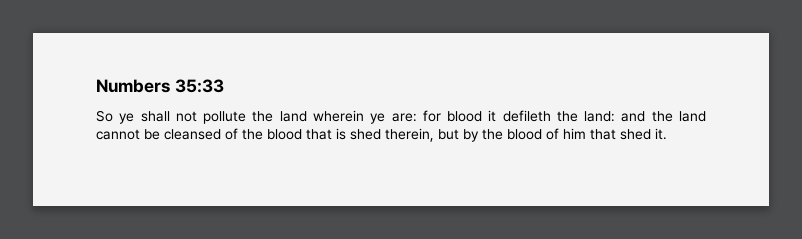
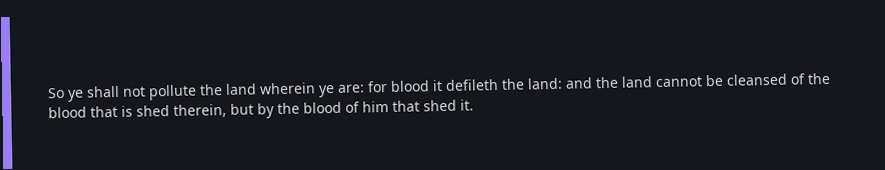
- Numbers 35:33

